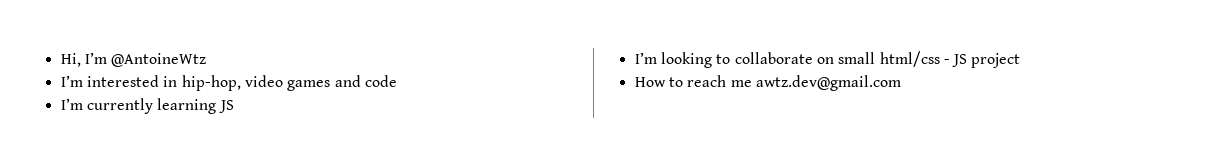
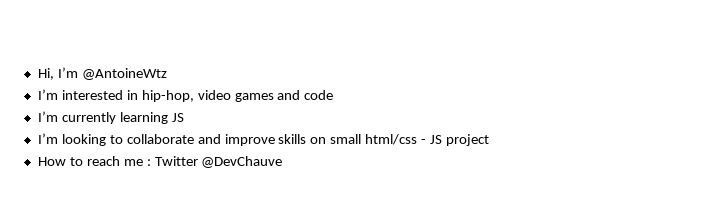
- I’m looking to collaborate on small html/css - JS project
+ I’m looking to collaborate and improve skills on small html/css - JS project
- How to reach me awtz.dev@gmail.com
+ How to reach me : Twitter @DevChauve

